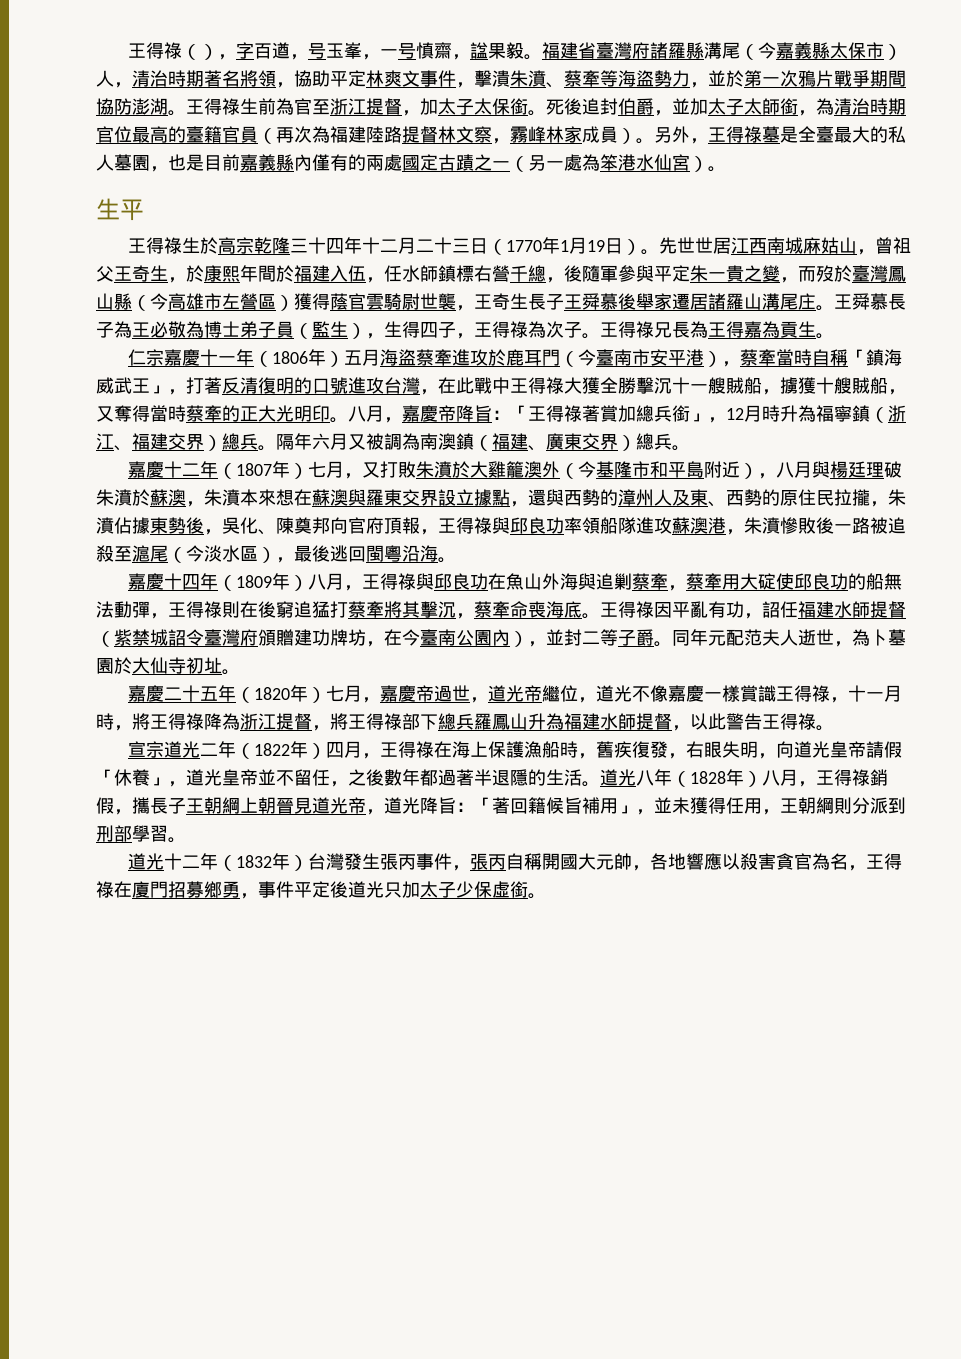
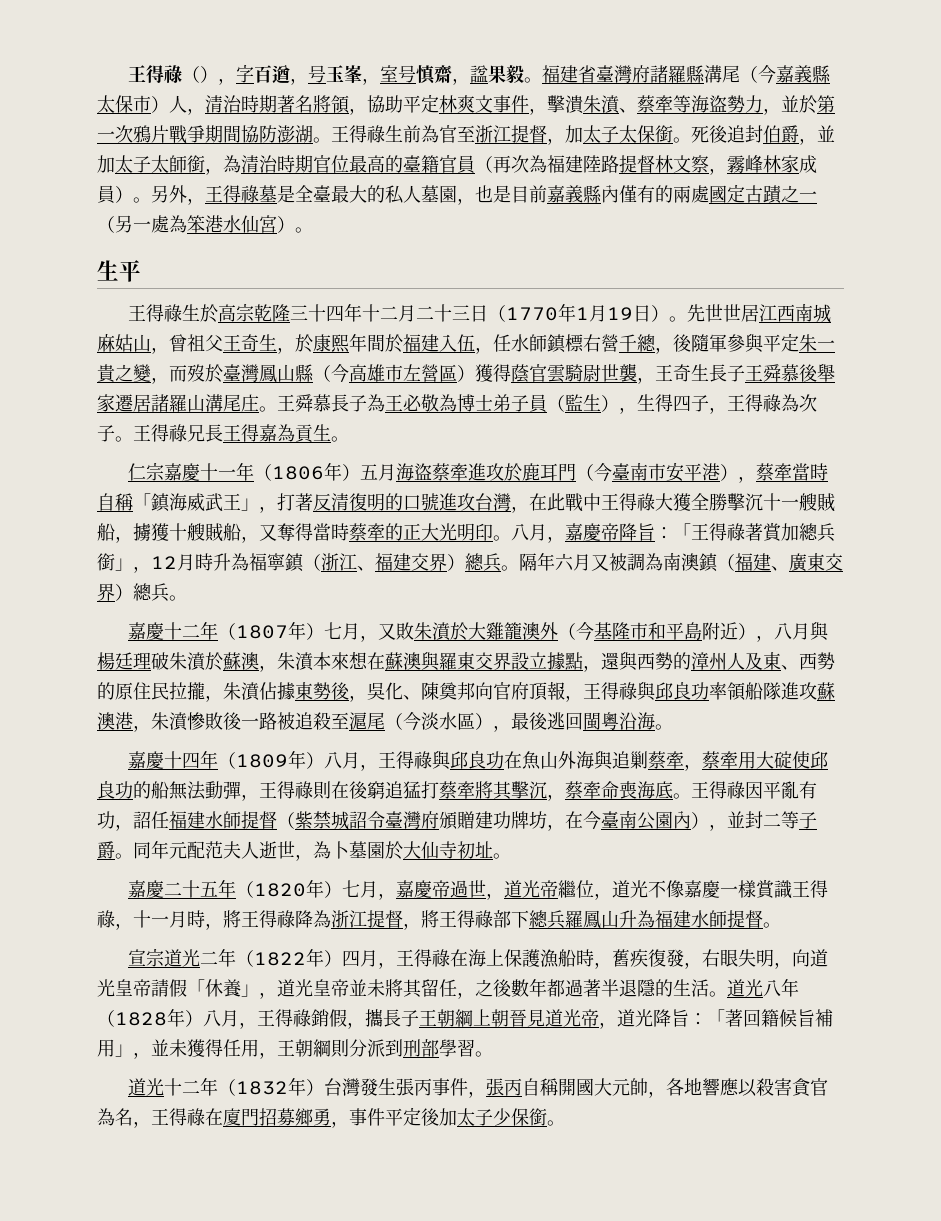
- 王得祿（），字百遒，号玉峯，一号慎齋，諡果毅。
+ 王得祿（），字百遒，号玉峯，室号慎齋，諡果毅。
- 王得祿兄長為王得嘉為貢生。
+ 王得祿兄長王得嘉為貢生。
- 嘉慶十二年（1807年）七月，又打敗朱濆於大雞籠澳外（今基隆市和平島附近），八月與楊廷理破朱濆於蘇澳，朱濆本來想在蘇澳與羅東交界設立據點，還與西勢的漳州人及東、西勢的原住民拉攏，朱濆佔據東勢後，吳化、陳奠邦向官府頂報，王得祿與邱良功率領船隊進攻蘇澳港，朱濆慘敗後一路被追殺至滬尾（今淡水區），最後逃回閩粵沿海。
+ 嘉慶十二年（1807年）七月，又敗朱濆於大雞籠澳外（今基隆市和平島附近），八月與楊廷理破朱濆於蘇澳，朱濆本來想在蘇澳與羅東交界設立據點，還與西勢的漳州人及東、西勢的原住民拉攏，朱濆佔據東勢後，吳化、陳奠邦向官府頂報，王得祿與邱良功率領船隊進攻蘇澳港，朱濆慘敗後一路被追殺至滬尾（今淡水區），最後逃回閩粵沿海。
- 嘉慶二十五年（1820年）七月，嘉慶帝過世，道光帝繼位，道光不像嘉慶一樣賞識王得祿，十一月時，將王得祿降為浙江提督，將王得祿部下總兵羅鳳山升為福建水師提督，以此警告王得祿。
+ 嘉慶二十五年（1820年）七月，嘉慶帝過世，道光帝繼位，道光不像嘉慶一樣賞識王得祿，十一月時，將王得祿降為浙江提督，將王得祿部下總兵羅鳳山升為福建水師提督。
- 宣宗道光二年（1822年）四月，王得祿在海上保護漁船時，舊疾復發，右眼失明，向道光皇帝請假「休養」，道光皇帝並不留任，之後數年都過著半退隱的生活。
+ 宣宗道光二年（1822年）四月，王得祿在海上保護漁船時，舊疾復發，右眼失明，向道光皇帝請假「休養」，道光皇帝並未將其留任，之後數年都過著半退隱的生活。
- 道光十二年（1832年）台灣發生張丙事件，張丙自稱開國大元帥，各地響應以殺害貪官為名，王得祿在廈門招募鄉勇，事件平定後道光只加太子少保虛銜。
+ 道光十二年（1832年）台灣發生張丙事件，張丙自稱開國大元帥，各地響應以殺害貪官為名，王得祿在廈門招募鄉勇，事件平定後加太子少保銜。

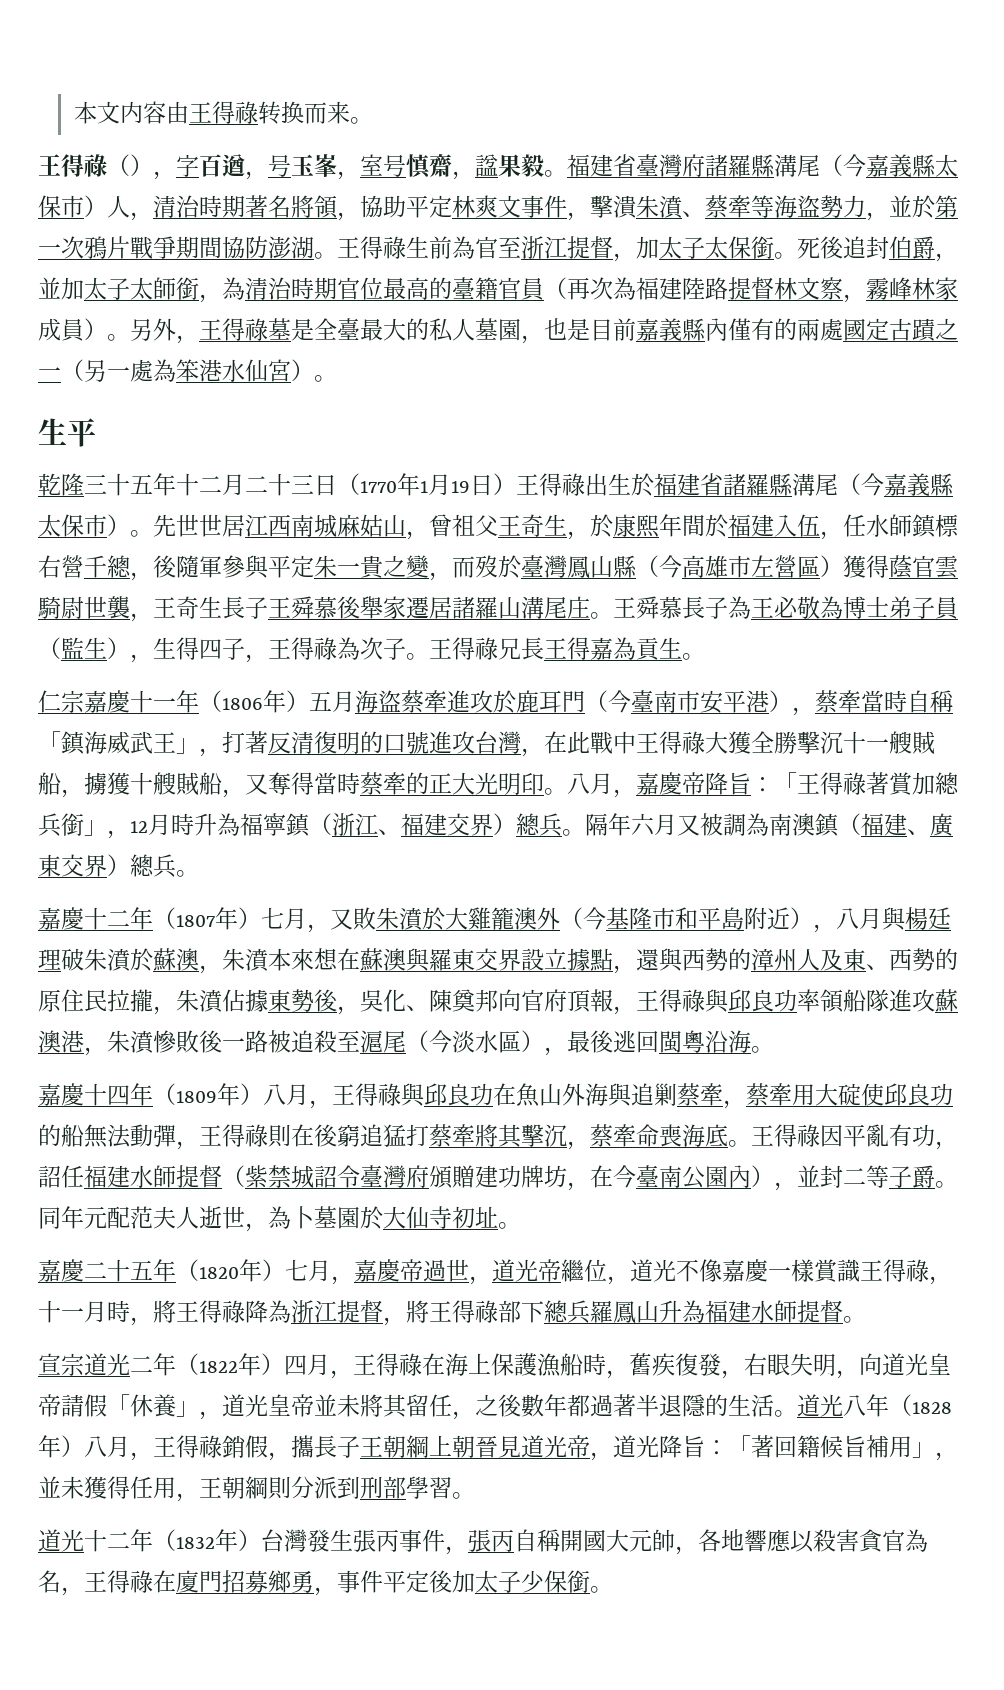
+ 本文内容由王得祿转换而来。
- 王得祿生於高宗乾隆三十四年十二月二十三日（1770年1月19日）。
+ 乾隆三十五年十二月二十三日（1770年1月19日）王得祿出生於福建省諸羅縣溝尾（今嘉義縣太保市）。

